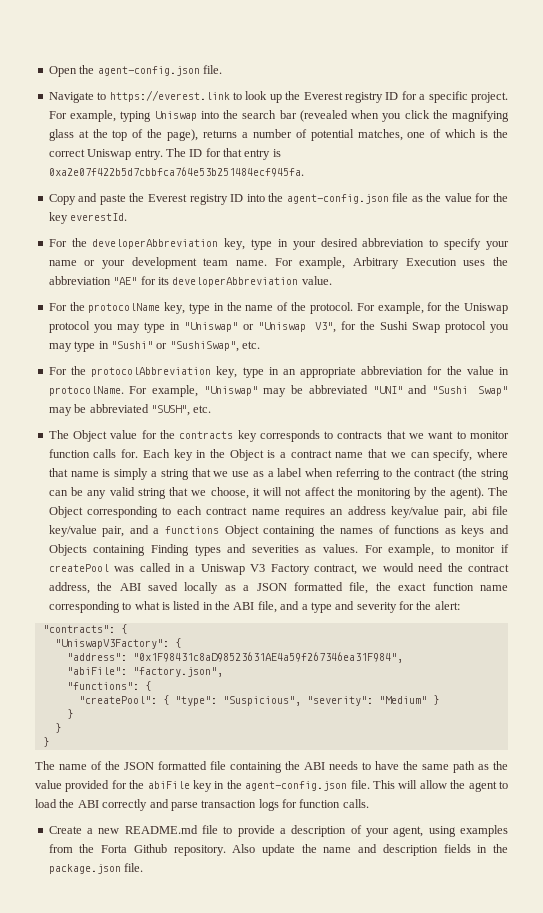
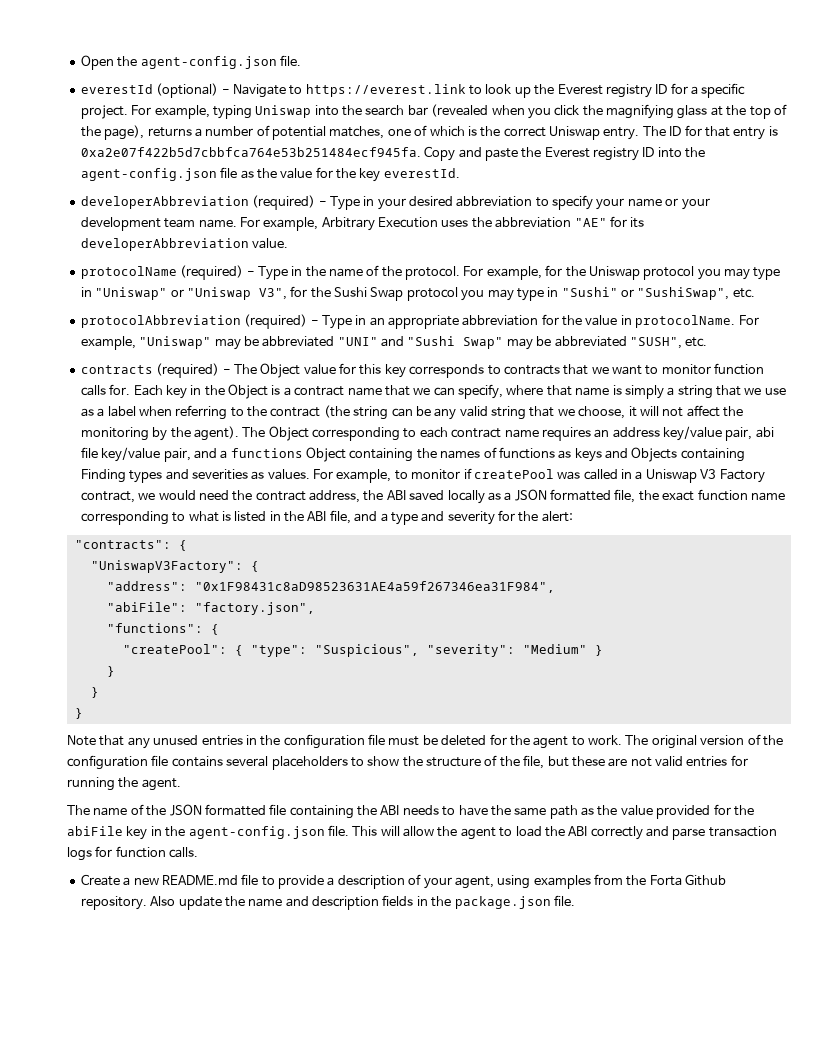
- Navigate to https://everest.link to look up the Everest registry ID for a specific project.
+ everestId (optional) - Navigate to https://everest.link to look up the Everest registry ID for a specific project.
- The ID for that entry is 0xa2e07f422b5d7cbbfca764e53b251484ecf945fa.
- Copy and paste the Everest registry ID into the agent-config.json file as the value for the key everestId.
+ The ID for that entry is 0xa2e07f422b5d7cbbfca764e53b251484ecf945fa. Copy and paste the Everest registry ID into the agent-config.json file as the value for the key everestId.
- For the developerAbbreviation key, type in your desired abbreviation to specify your name or your development team name.
+ developerAbbreviation (required) - Type in your desired abbreviation to specify your name or your development team name.
- For the protocolName key, type in the name of the protocol.
+ protocolName (required) - Type in the name of the protocol.
- For the protocolAbbreviation key, type in an appropriate abbreviation for the value in protocolName.
+ protocolAbbreviation (required) - Type in an appropriate abbreviation for the value in protocolName.
- The Object value for the contracts key corresponds to contracts that we want to monitor function calls for.
+ contracts (required) - The Object value for this key corresponds to contracts that we want to monitor function calls for.
+ Note that any unused entries in the configuration file must be deleted for the agent to work. The original version of the configuration file contains several placeholders to show the structure of the file, but these are not valid entries for running the agent.

